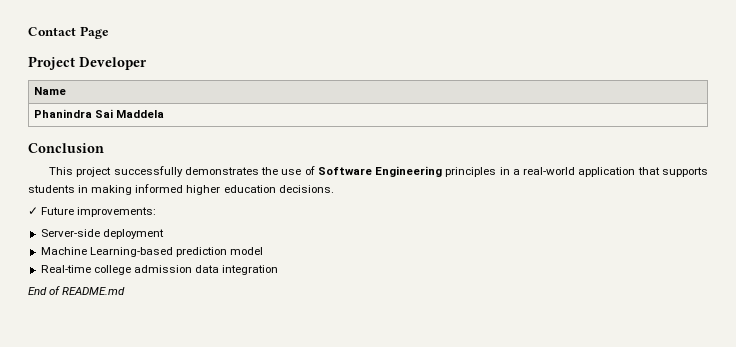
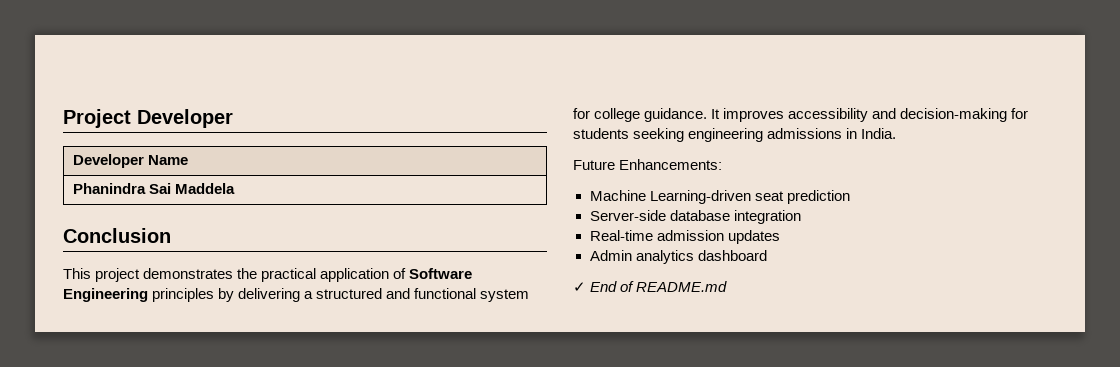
- Contact Page
- Name
+ Developer Name
- This project successfully demonstrates the use of Software Engineering principles in a real-world application that supports students in making informed higher education decisions.
- ✓ Future improvements:
- Server-side deployment
- Machine Learning-based prediction model
- Real-time college admission data integration
- End of README.md
+ This project demonstrates the practical application of Software Engineering principles by delivering a structured and functional system for college guidance. It improves accessibility and decision‑making for students seeking engineering admissions in India.
+ Future Enhancements:
+ Machine Learning-driven seat prediction
+ Server-side database integration
+ Real-time admission updates
+ Admin analytics dashboard
+ ✓ End of README.md

